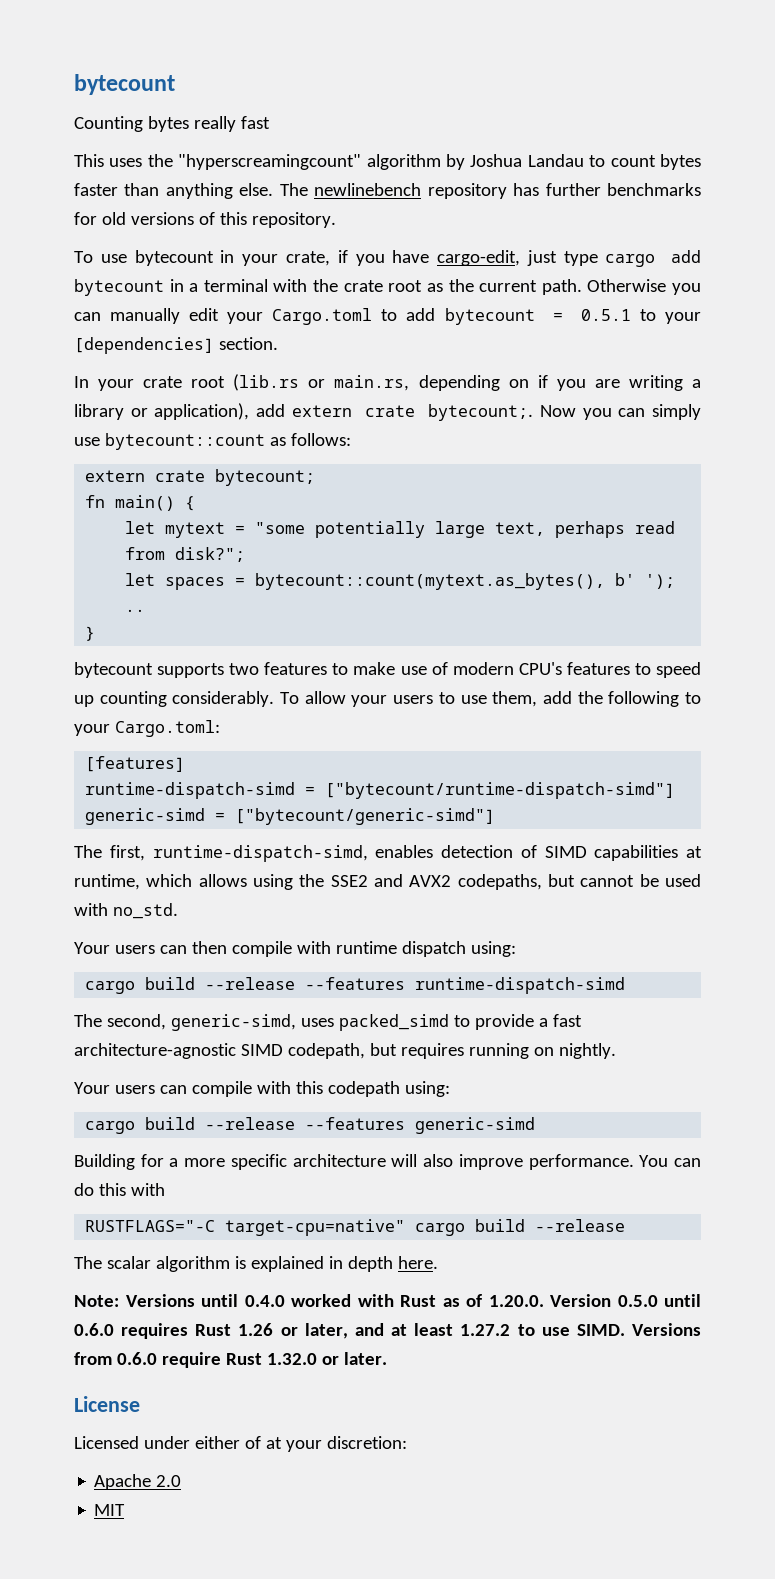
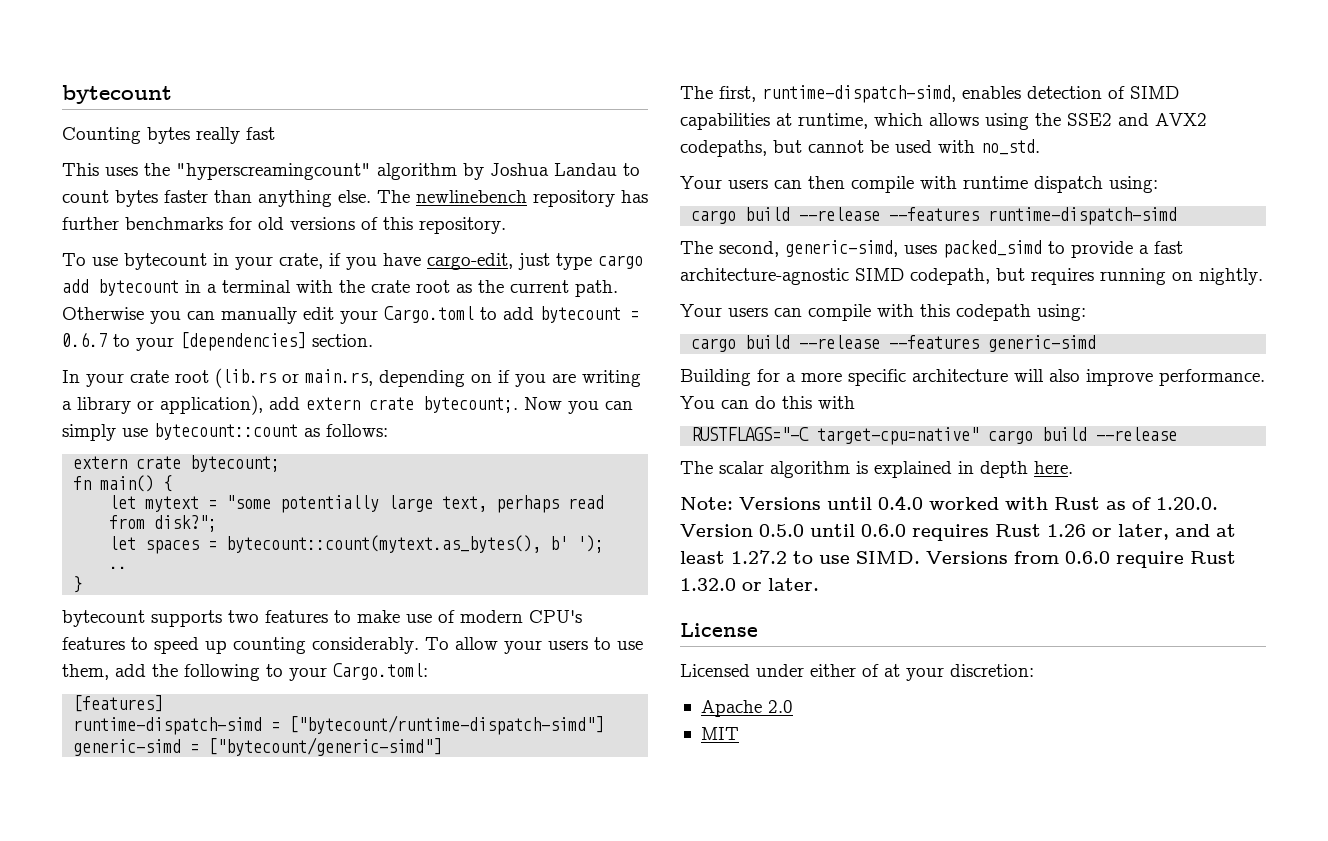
- Otherwise you can manually edit your Cargo.toml to add bytecount = 0.5.1 to your [dependencies] section.
+ Otherwise you can manually edit your Cargo.toml to add bytecount = 0.6.7 to your [dependencies] section.

